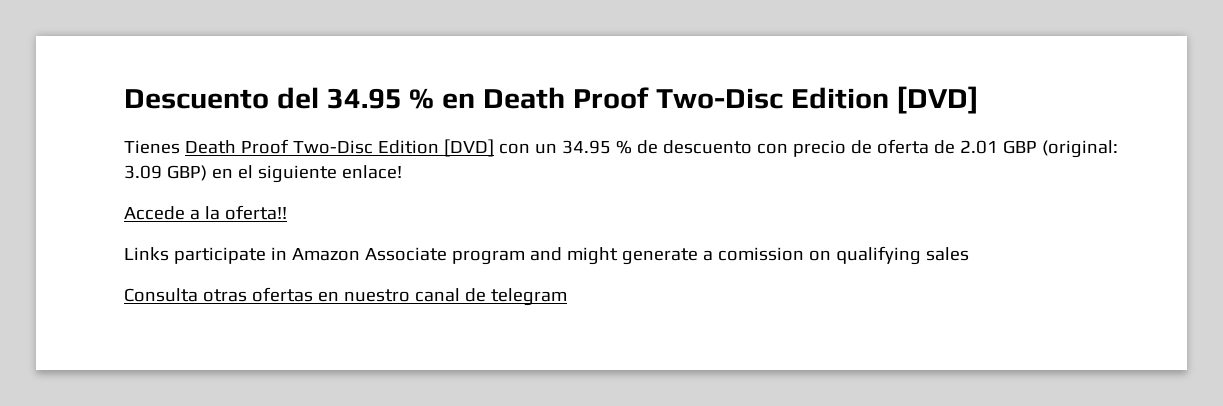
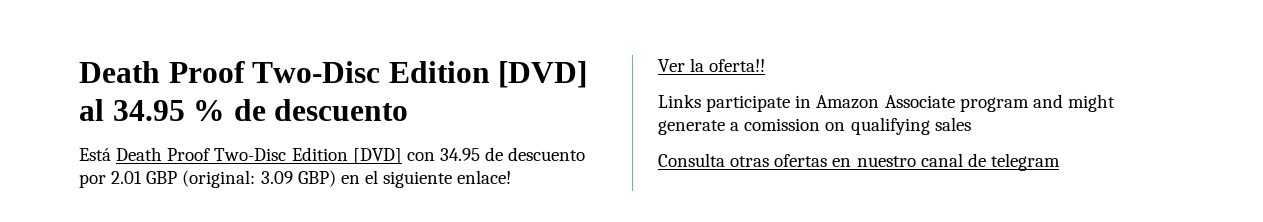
- Descuento del 34.95 % en Death Proof Two-Disc Edition [DVD]
- Tienes Death Proof Two-Disc Edition [DVD] con un 34.95 % de descuento con precio de oferta de 2.01 GBP (original: 3.09 GBP) en el siguiente enlace!
+ Death Proof Two-Disc Edition [DVD] al 34.95 % de descuento
+ Está Death Proof Two-Disc Edition [DVD] con 34.95 de descuento por 2.01 GBP (original: 3.09 GBP) en el siguiente enlace!
- Accede a la oferta!!
+ Ver la oferta!!

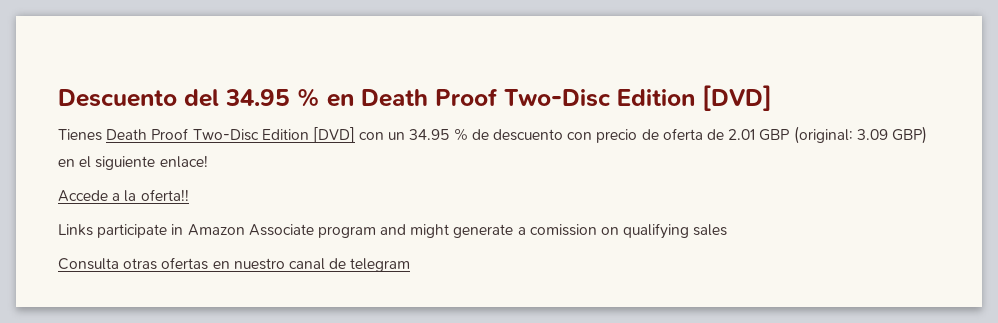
- Death Proof Two-Disc Edition [DVD] al 34.95 % de descuento
- Está Death Proof Two-Disc Edition [DVD] con 34.95 de descuento por 2.01 GBP (original: 3.09 GBP) en el siguiente enlace!
+ Descuento del 34.95 % en Death Proof Two-Disc Edition [DVD]
+ Tienes Death Proof Two-Disc Edition [DVD] con un 34.95 % de descuento con precio de oferta de 2.01 GBP (original: 3.09 GBP) en el siguiente enlace!
- Ver la oferta!!
+ Accede a la oferta!!

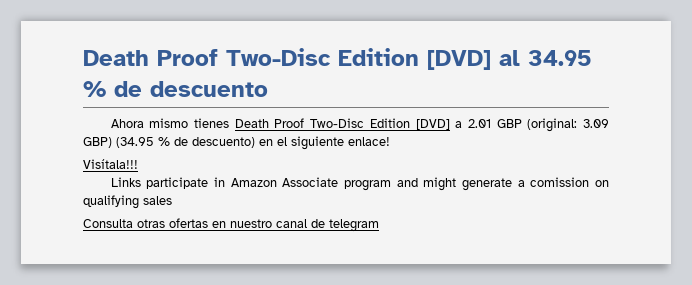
- Descuento del 34.95 % en Death Proof Two-Disc Edition [DVD]
- Tienes Death Proof Two-Disc Edition [DVD] con un 34.95 % de descuento con precio de oferta de 2.01 GBP (original: 3.09 GBP) en el siguiente enlace!
+ Death Proof Two-Disc Edition [DVD] al 34.95 % de descuento
+ Ahora mismo tienes Death Proof Two-Disc Edition [DVD] a 2.01 GBP (original: 3.09 GBP) (34.95 % de descuento) en el siguiente enlace!
- Accede a la oferta!!
+ Visítala!!!

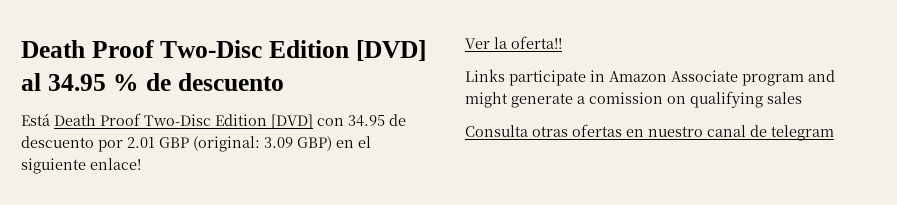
- Ahora mismo tienes Death Proof Two-Disc Edition [DVD] a 2.01 GBP (original: 3.09 GBP) (34.95 % de descuento) en el siguiente enlace!
+ Está Death Proof Two-Disc Edition [DVD] con 34.95 de descuento por 2.01 GBP (original: 3.09 GBP) en el siguiente enlace!
- Visítala!!!
+ Ver la oferta!!

